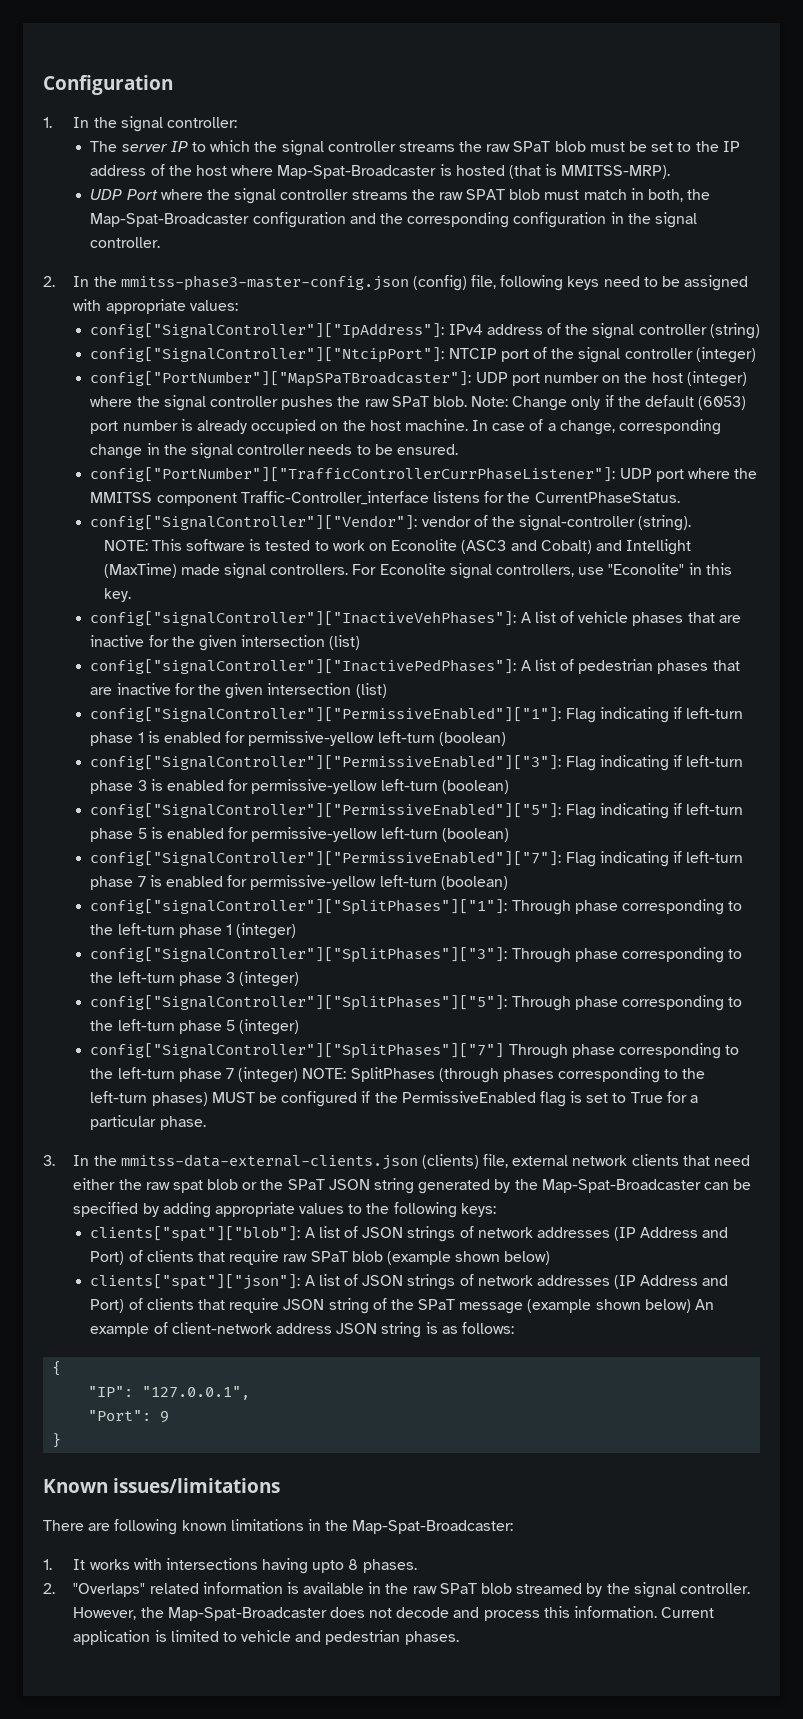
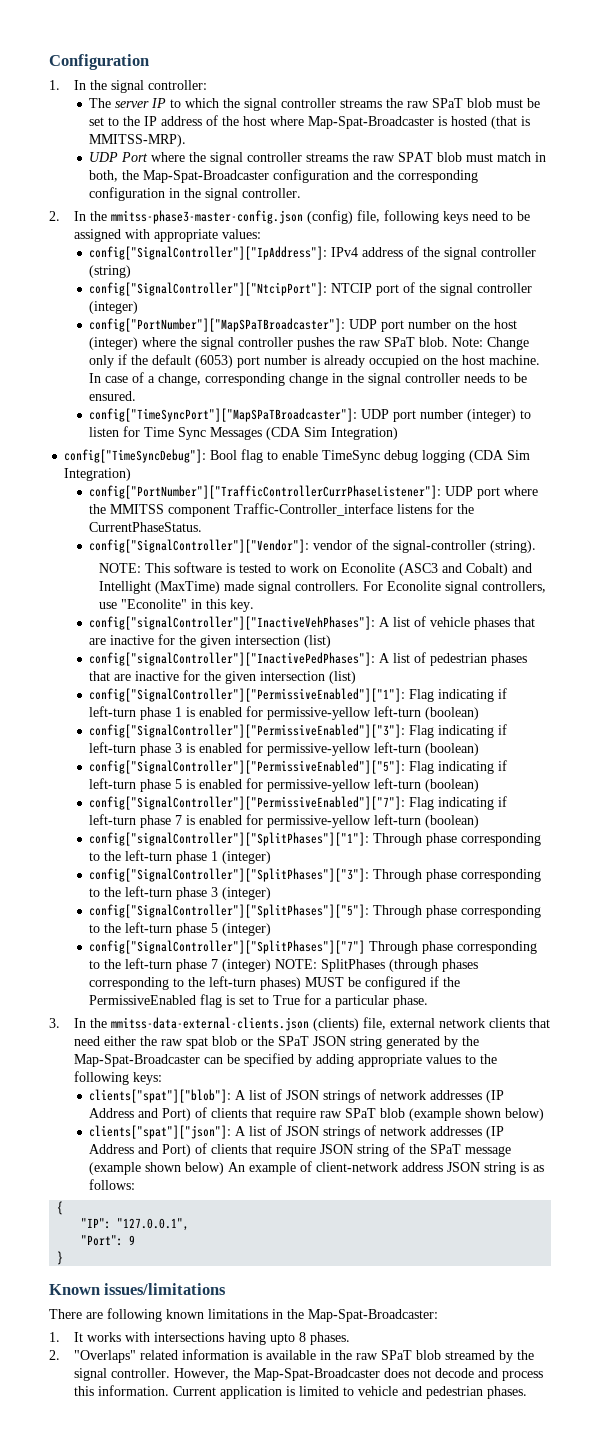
+ config["TimeSyncPort"]["MapSPaTBroadcaster"]: UDP port number (integer) to listen for Time Sync Messages (CDA Sim Integration)
+ config["TimeSyncDebug"]: Bool flag to enable TimeSync debug logging (CDA Sim Integration)

